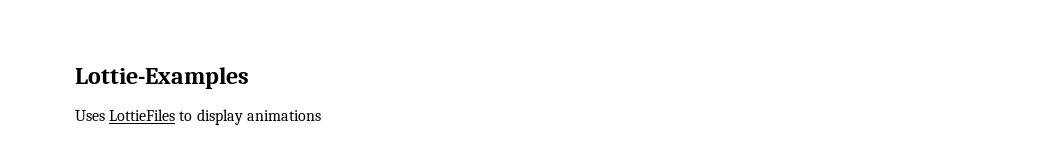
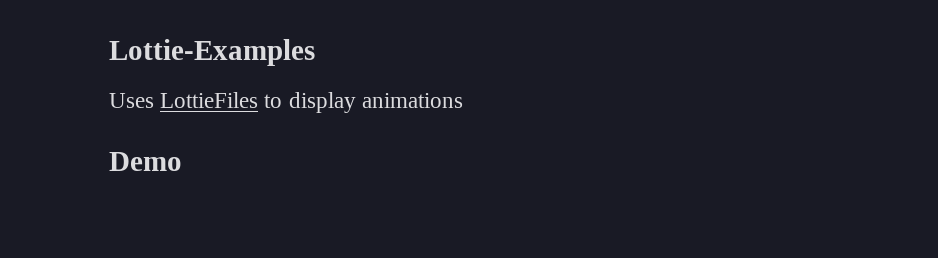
+ Demo

